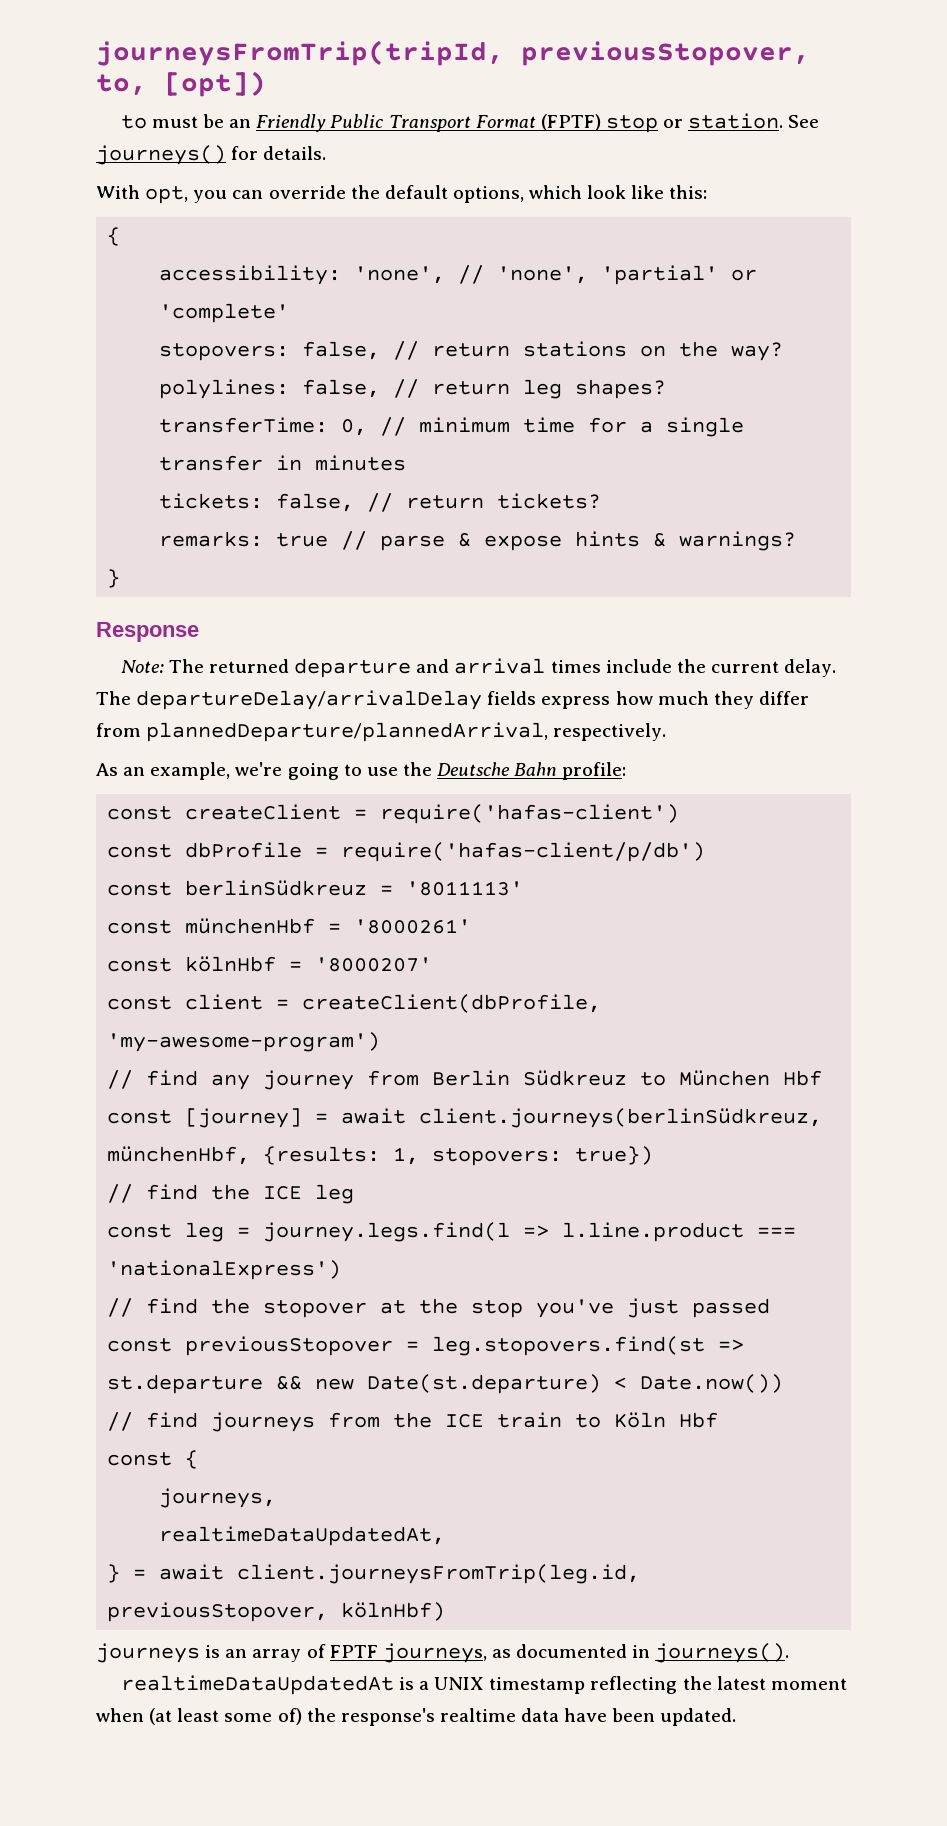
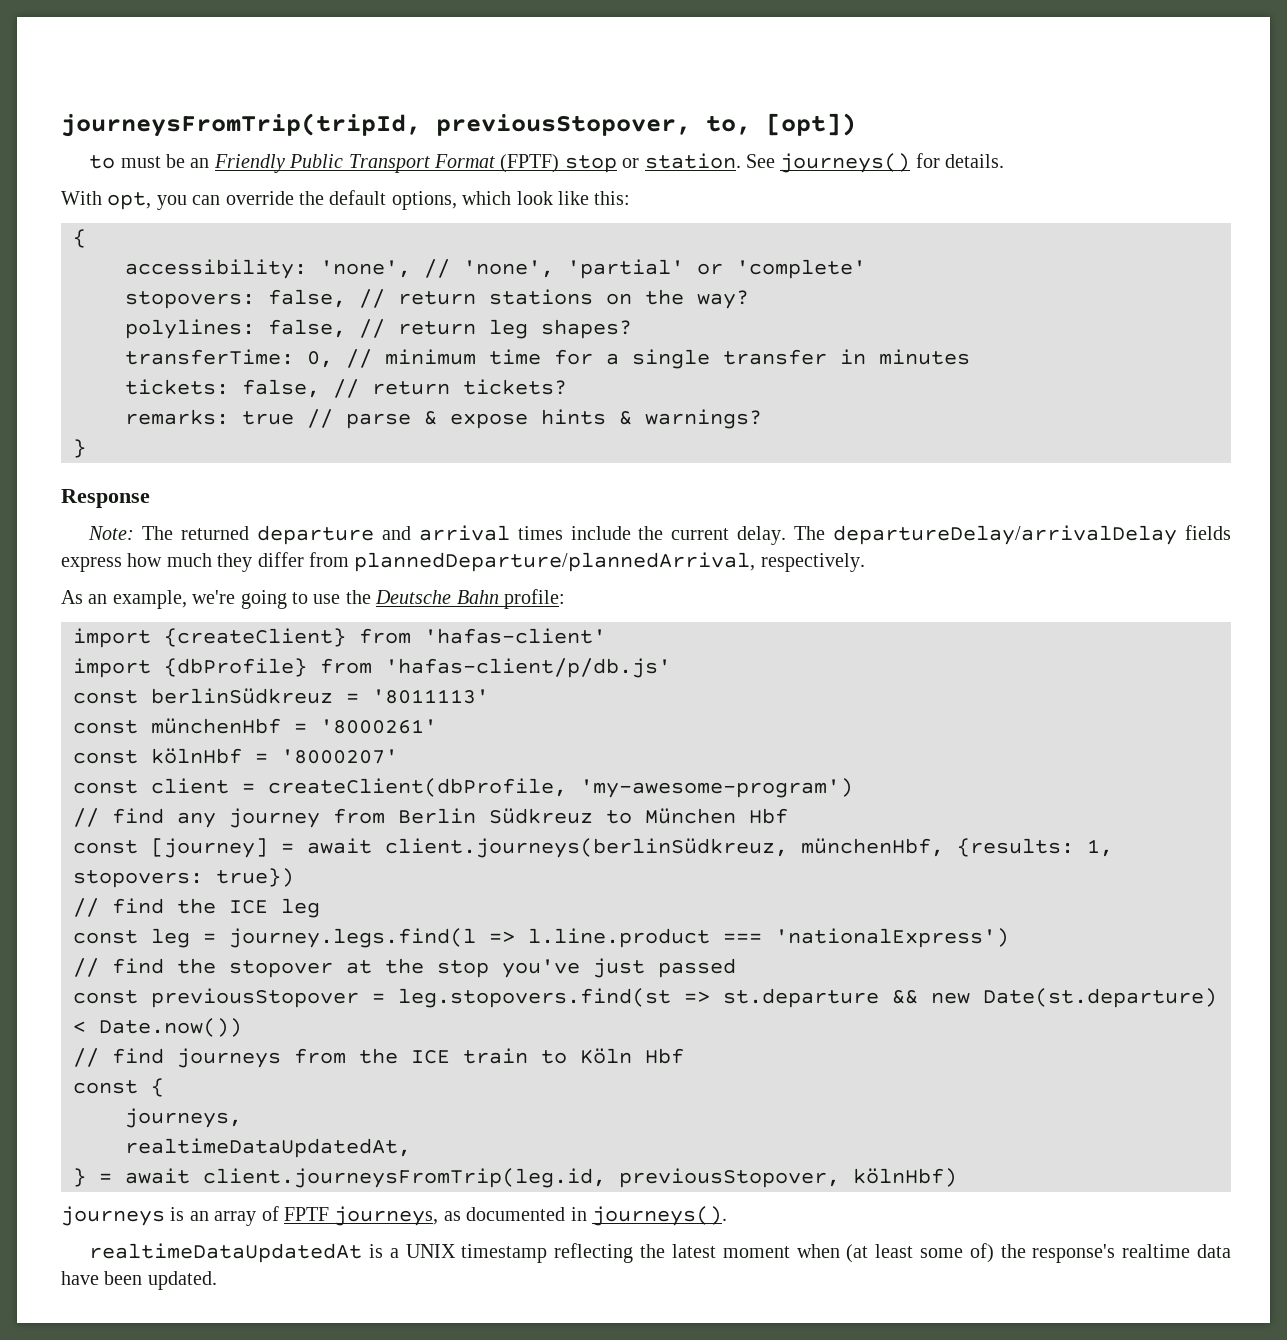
- const createClient = require('hafas-client')
- const dbProfile = require('hafas-client/p/db')
+ import {createClient} from 'hafas-client'
+ import {dbProfile} from 'hafas-client/p/db.js'

